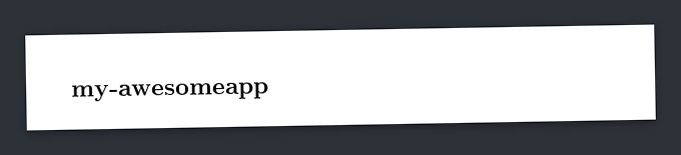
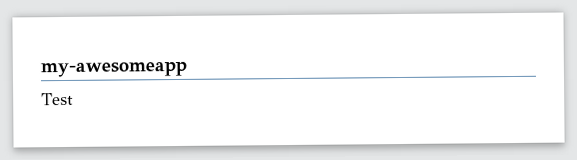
+ Test

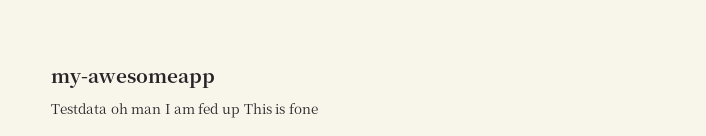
- Test
+ Testdata oh man I am fed up This is fone

